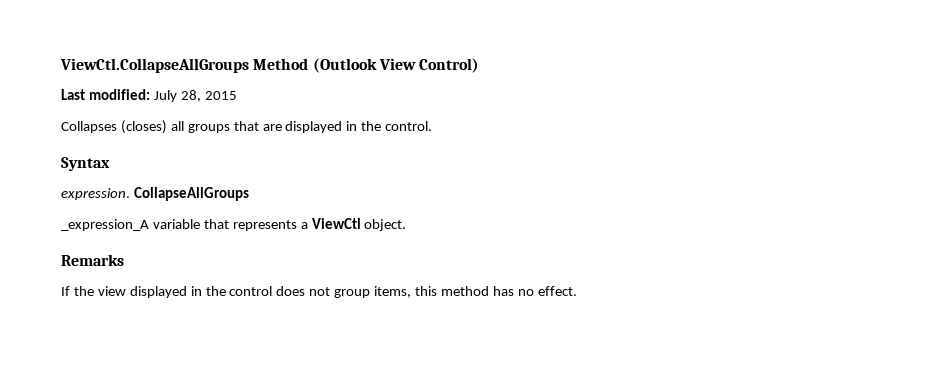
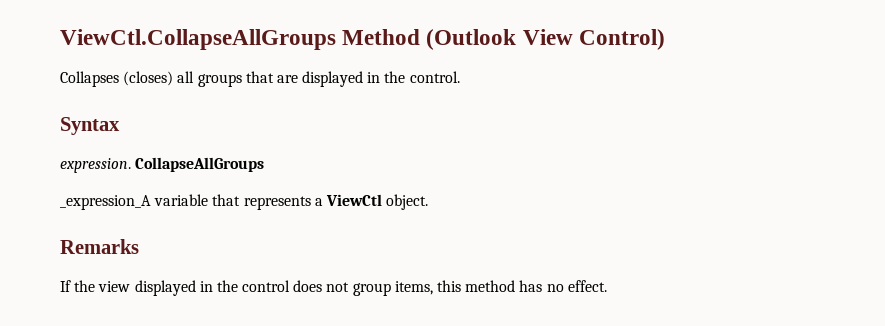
- Last modified: July 28, 2015

